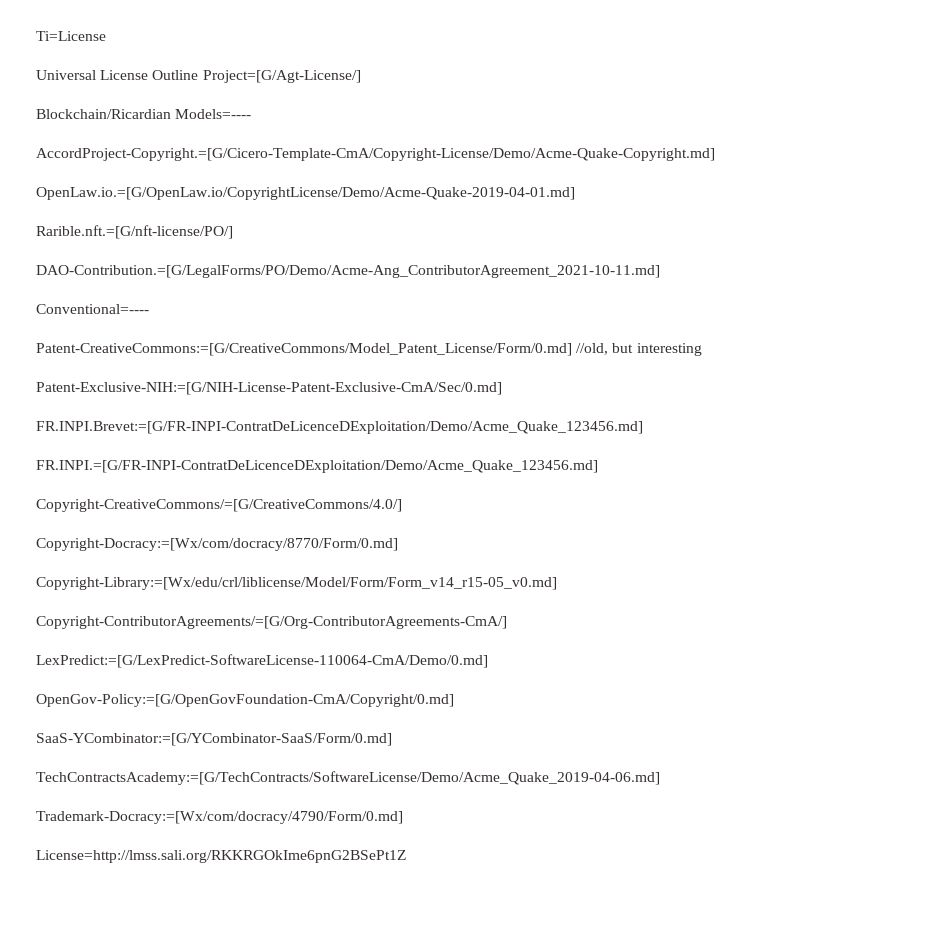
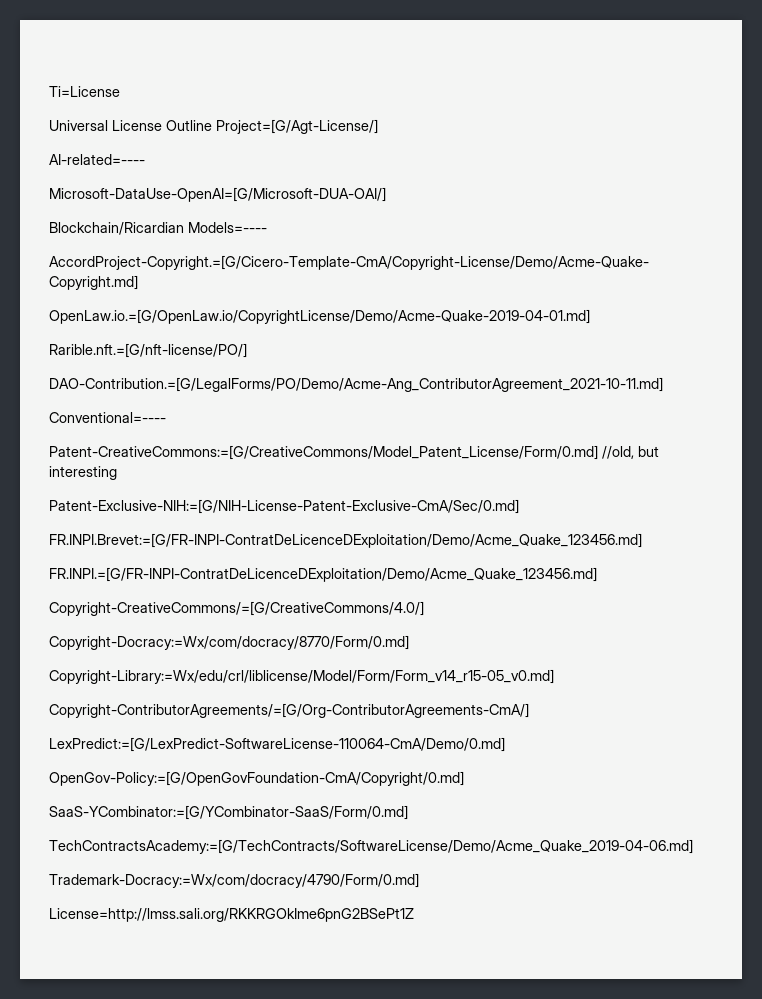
+ AI-related=----
+ Microsoft-DataUse-OpenAI=[G/Microsoft-DUA-OAI/]
- Copyright-Docracy:=[Wx/com/docracy/8770/Form/0.md]
- Copyright-Library:=[Wx/edu/crl/liblicense/Model/Form/Form_v14_r15-05_v0.md]
+ Copyright-Docracy:=Wx/com/docracy/8770/Form/0.md]
+ Copyright-Library:=Wx/edu/crl/liblicense/Model/Form/Form_v14_r15-05_v0.md]
- Trademark-Docracy:=[Wx/com/docracy/4790/Form/0.md]
+ Trademark-Docracy:=Wx/com/docracy/4790/Form/0.md]

